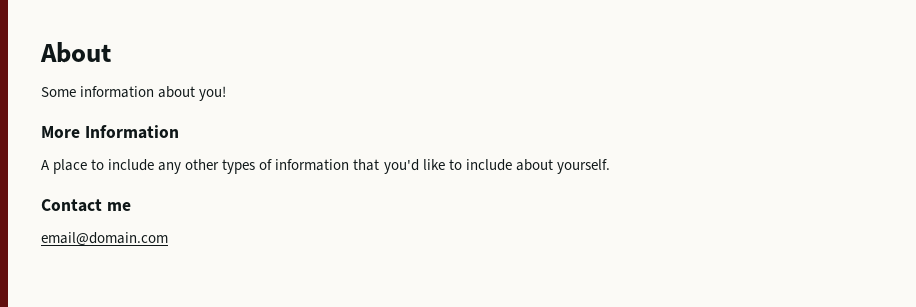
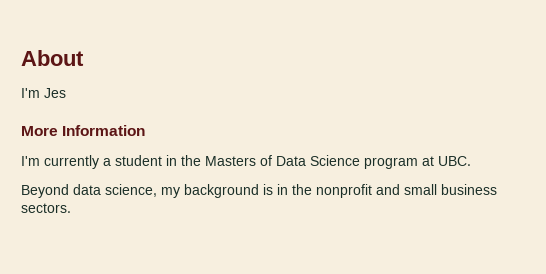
- Some information about you!
+ I'm Jes
  More Information
- A place to include any other types of information that you'd like to include about yourself.
- Contact me
- email@domain.com
+ I'm currently a student in the Masters of Data Science program at UBC.
+ Beyond data science, my background is in the nonprofit and small business sectors.

